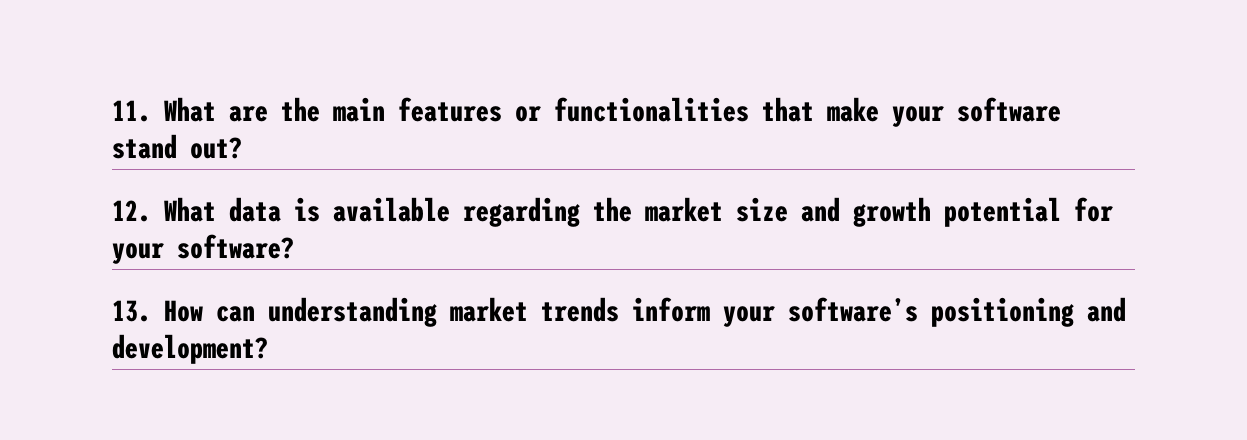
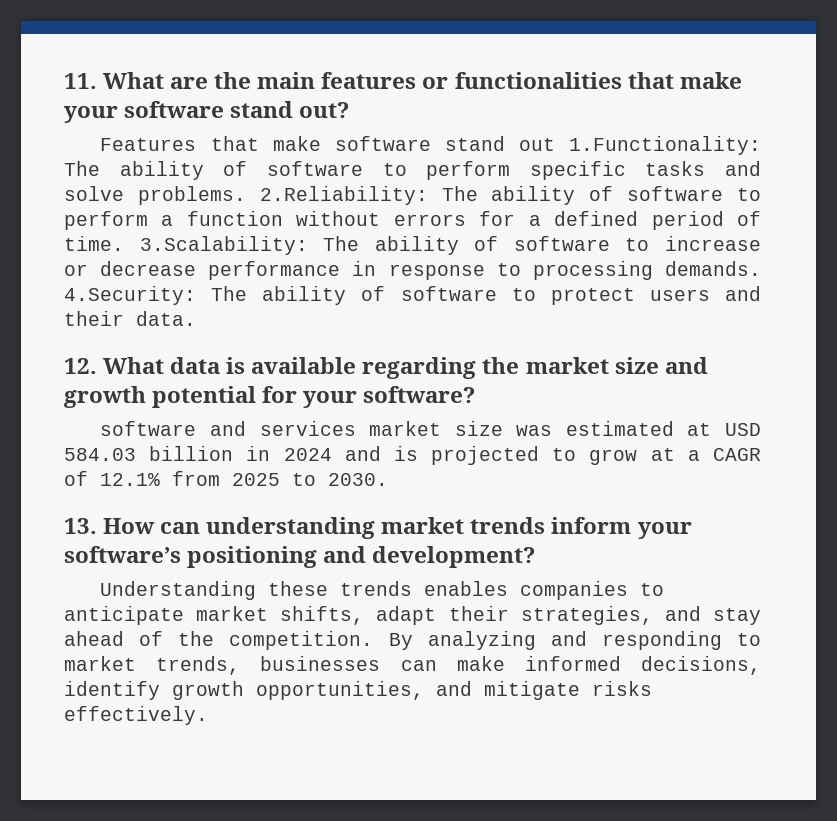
+ Features that make software stand out 1.Functionality: The ability of software to perform specific tasks and solve problems. 2.Reliability: The ability of software to perform a function without errors for a defined period of time. 3.Scalability: The ability of software to increase or decrease performance in response to processing demands. 4.Security: The ability of software to protect users and their data.
+ software and services market size was estimated at USD 584.03 billion in 2024 and is projected to grow at a CAGR of 12.1% from 2025 to 2030.
+ Understanding these trends enables companies to anticipate market shifts, adapt their strategies, and stay ahead of the competition. By analyzing and responding to market trends, businesses can make informed decisions, identify growth opportunities, and mitigate risks effectively.

